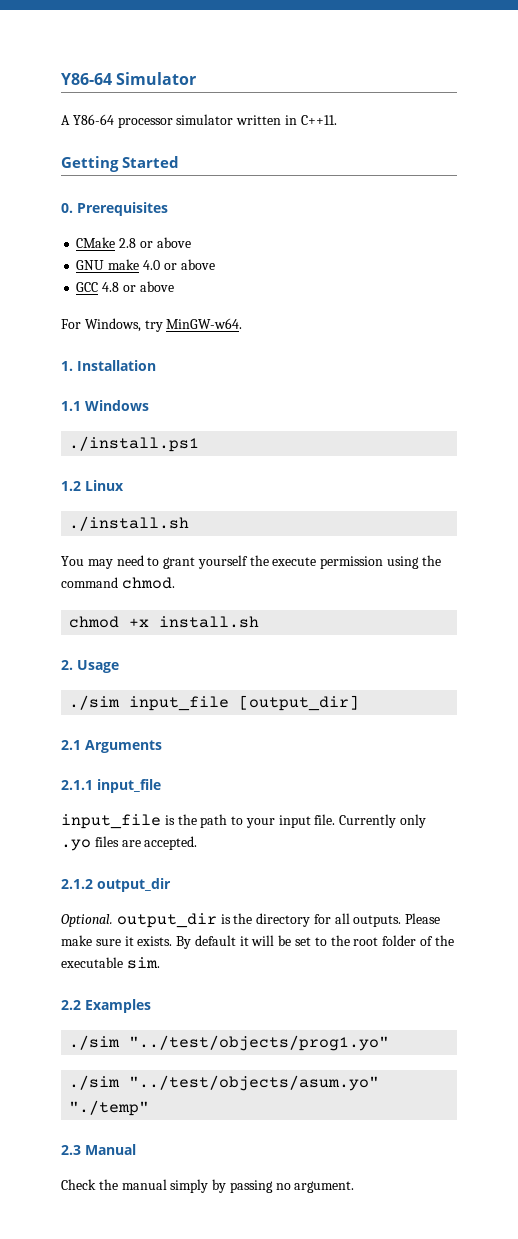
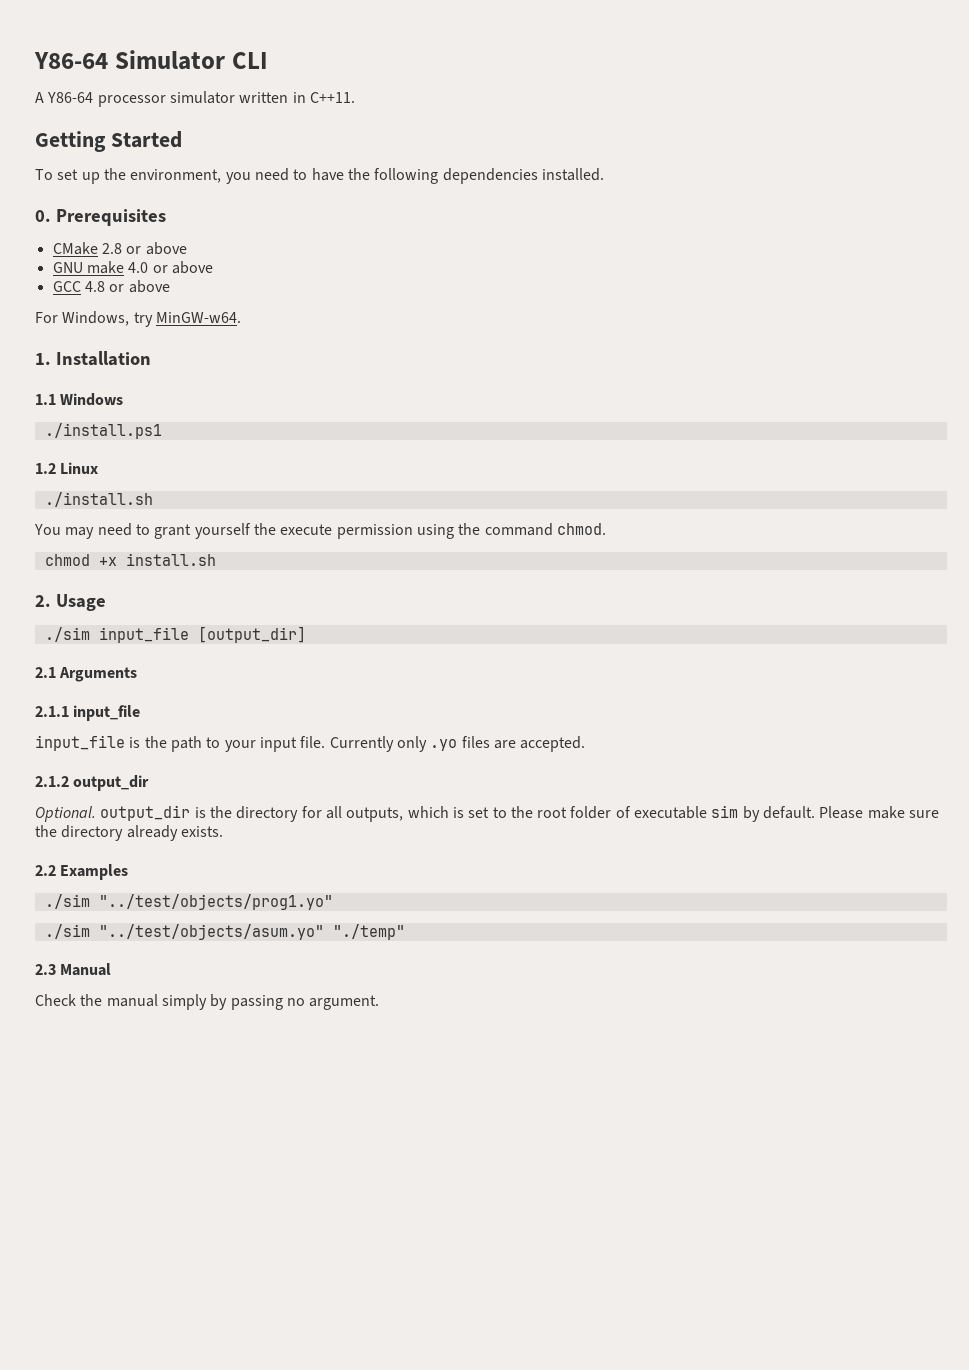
- Y86-64 Simulator
+ Y86-64 Simulator CLI
+ To set up the environment, you need to have the following dependencies installed.
- Optional. output_dir is the directory for all outputs. Please make sure it exists. By default it will be set to the root folder of the executable sim.
+ Optional. output_dir is the directory for all outputs, which is set to the root folder of executable sim by default. Please make sure the directory already exists.

